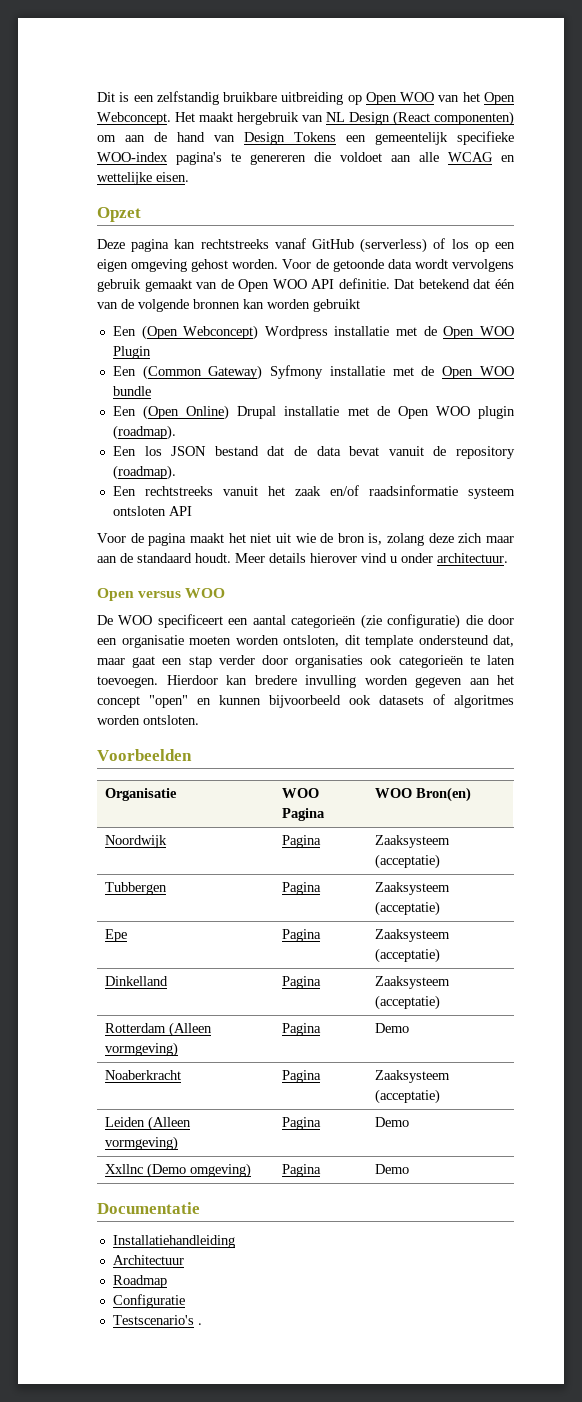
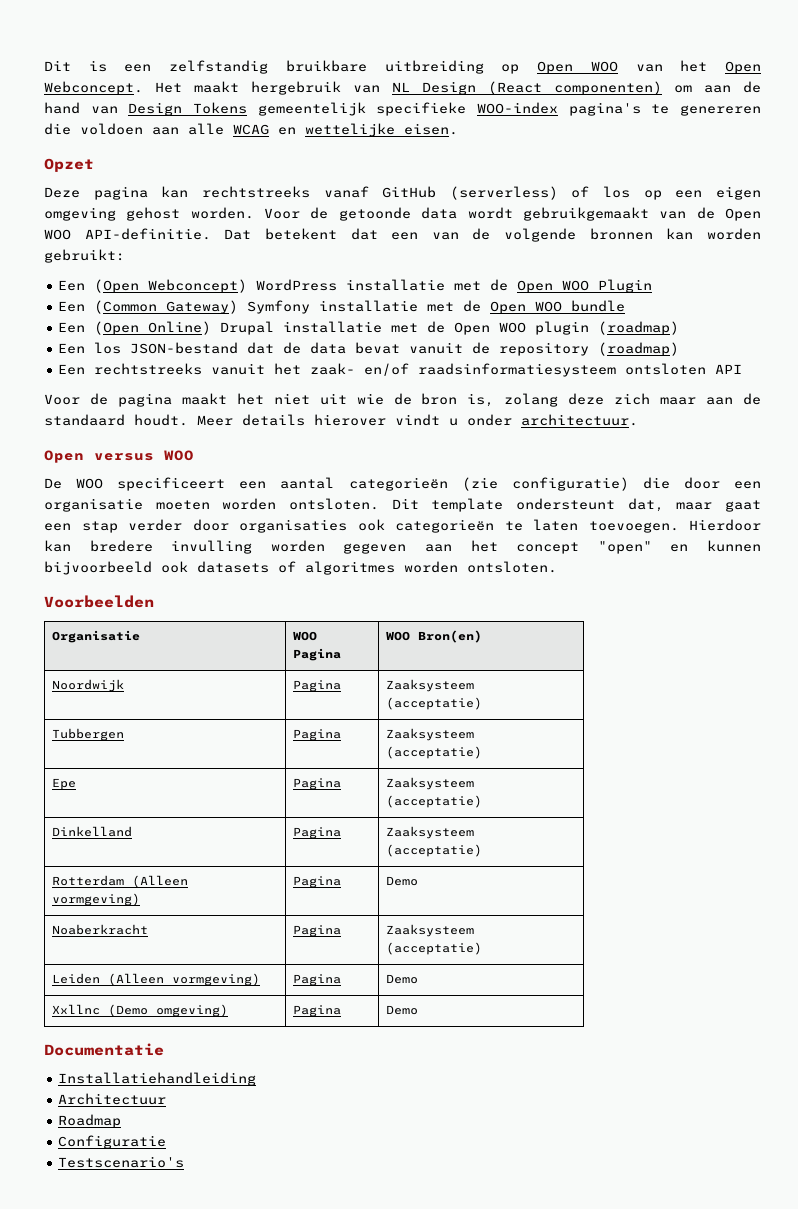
- Het maakt hergebruik van NL Design (React componenten) om aan de hand van Design Tokens een gemeentelijk specifieke WOO-index pagina's te genereren die voldoet aan alle WCAG en wettelijke eisen.
+ Het maakt hergebruik van NL Design (React componenten) om aan de hand van Design Tokens gemeentelijk specifieke WOO-index pagina's te genereren die voldoen aan alle WCAG en wettelijke eisen.
- Voor de getoonde data wordt vervolgens gebruik gemaakt van de Open WOO API definitie. Dat betekend dat één van de volgende bronnen kan worden gebruikt
+ Voor de getoonde data wordt gebruikgemaakt van de Open WOO API-definitie. Dat betekent dat een van de volgende bronnen kan worden gebruikt:
- Een (Open Webconcept) Wordpress installatie met de Open WOO Plugin
+ Een (Open Webconcept) WordPress installatie met de Open WOO Plugin
- Een (Common Gateway) Syfmony installatie met de Open WOO bundle
+ Een (Common Gateway) Symfony installatie met de Open WOO bundle
- Een (Open Online) Drupal installatie met de Open WOO plugin (roadmap).
+ Een (Open Online) Drupal installatie met de Open WOO plugin (roadmap)
- Een los JSON bestand dat de data bevat vanuit de repository (roadmap).
+ Een los JSON-bestand dat de data bevat vanuit de repository (roadmap)
- Een rechtstreeks vanuit het zaak en/of raadsinformatie systeem ontsloten API
+ Een rechtstreeks vanuit het zaak- en/of raadsinformatiesysteem ontsloten API
- Meer details hierover vind u onder architectuur.
+ Meer details hierover vindt u onder architectuur.
- De WOO specificeert een aantal categorieën (zie configuratie) die door een organisatie moeten worden ontsloten, dit template ondersteund dat, maar gaat een stap verder door organisaties ook categorieën te laten toevoegen.
+ De WOO specificeert een aantal categorieën (zie configuratie) die door een organisatie moeten worden ontsloten. Dit template ondersteunt dat, maar gaat een stap verder door organisaties ook categorieën te laten toevoegen.
- Testscenario's .
+ Testscenario's

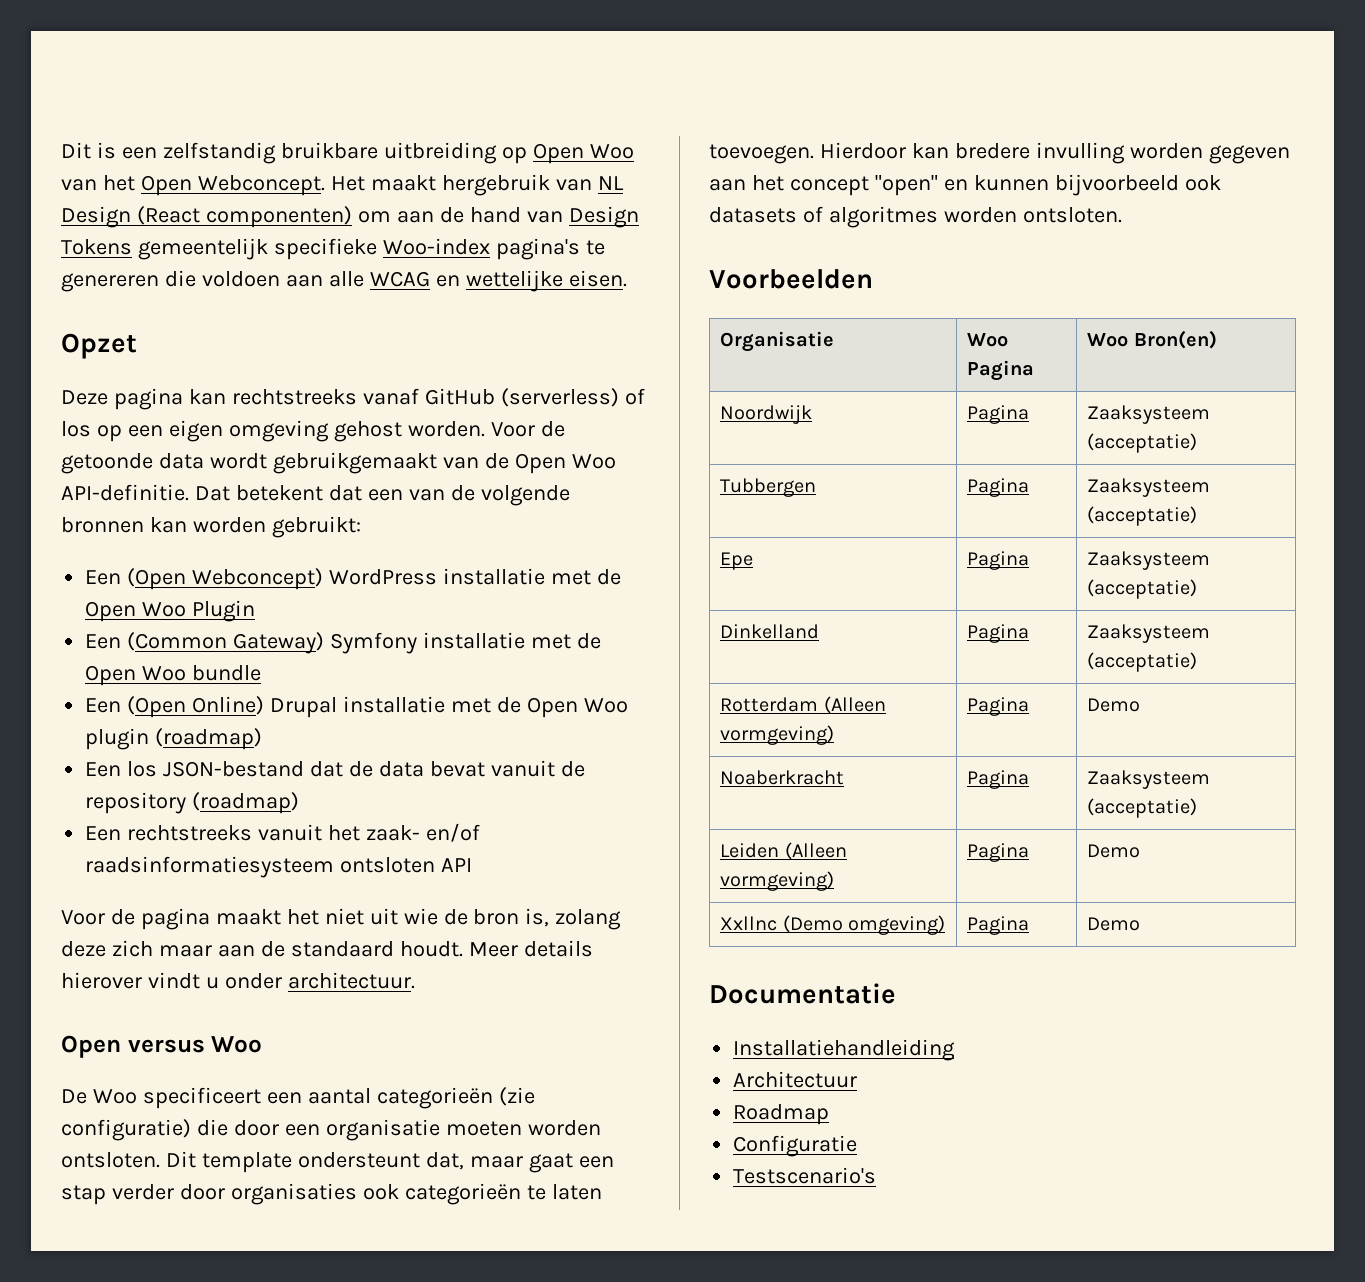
- Dit is een zelfstandig bruikbare uitbreiding op Open WOO van het Open Webconcept.
+ Dit is een zelfstandig bruikbare uitbreiding op Open Woo van het Open Webconcept.
- Het maakt hergebruik van NL Design (React componenten) om aan de hand van Design Tokens gemeentelijk specifieke WOO-index pagina's te genereren die voldoen aan alle WCAG en wettelijke eisen.
+ Het maakt hergebruik van NL Design (React componenten) om aan de hand van Design Tokens gemeentelijk specifieke Woo-index pagina's te genereren die voldoen aan alle WCAG en wettelijke eisen.
- Voor de getoonde data wordt gebruikgemaakt van de Open WOO API-definitie.
+ Voor de getoonde data wordt gebruikgemaakt van de Open Woo API-definitie.
- Een (Open Webconcept) WordPress installatie met de Open WOO Plugin
+ Een (Open Webconcept) WordPress installatie met de Open Woo Plugin
- Een (Common Gateway) Symfony installatie met de Open WOO bundle
+ Een (Common Gateway) Symfony installatie met de Open Woo bundle
- Een (Open Online) Drupal installatie met de Open WOO plugin (roadmap)
+ Een (Open Online) Drupal installatie met de Open Woo plugin (roadmap)
- Open versus WOO
+ Open versus Woo
- De WOO specificeert een aantal categorieën (zie configuratie) die door een organisatie moeten worden ontsloten.
+ De Woo specificeert een aantal categorieën (zie configuratie) die door een organisatie moeten worden ontsloten.
- Organisatie | WOO Pagina | WOO Bron(en)
+ Organisatie | Woo Pagina | Woo Bron(en)

